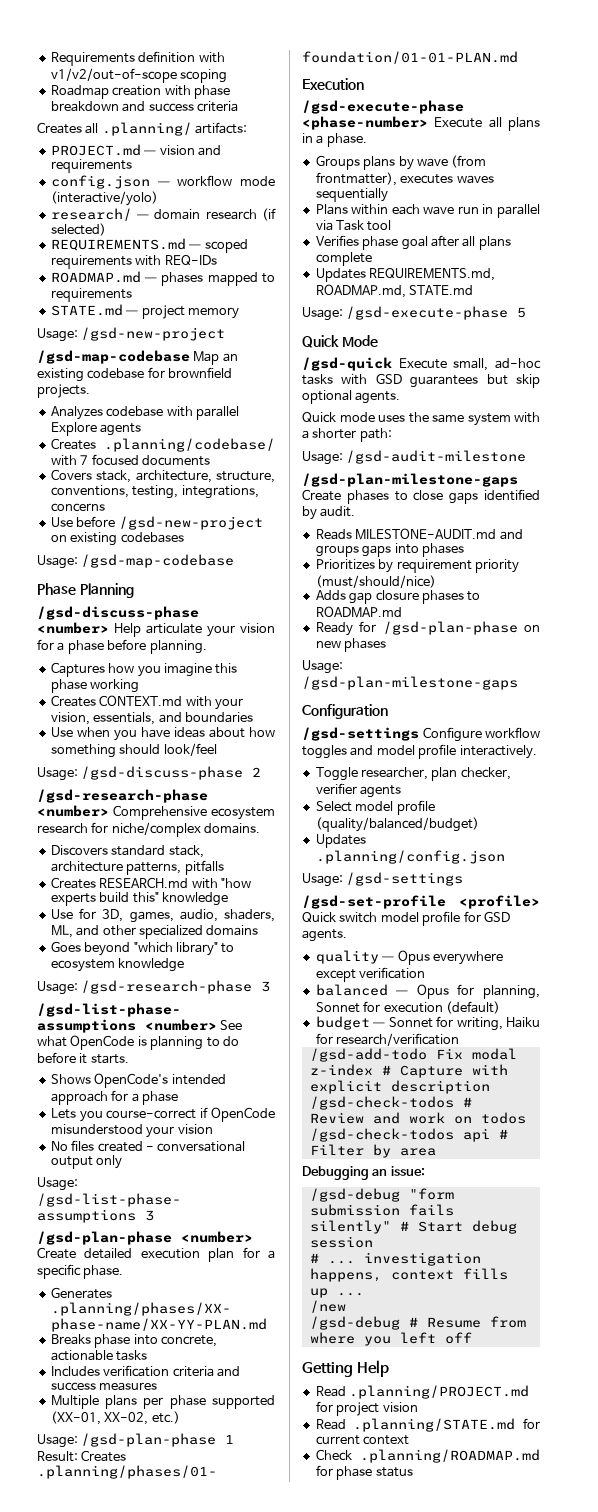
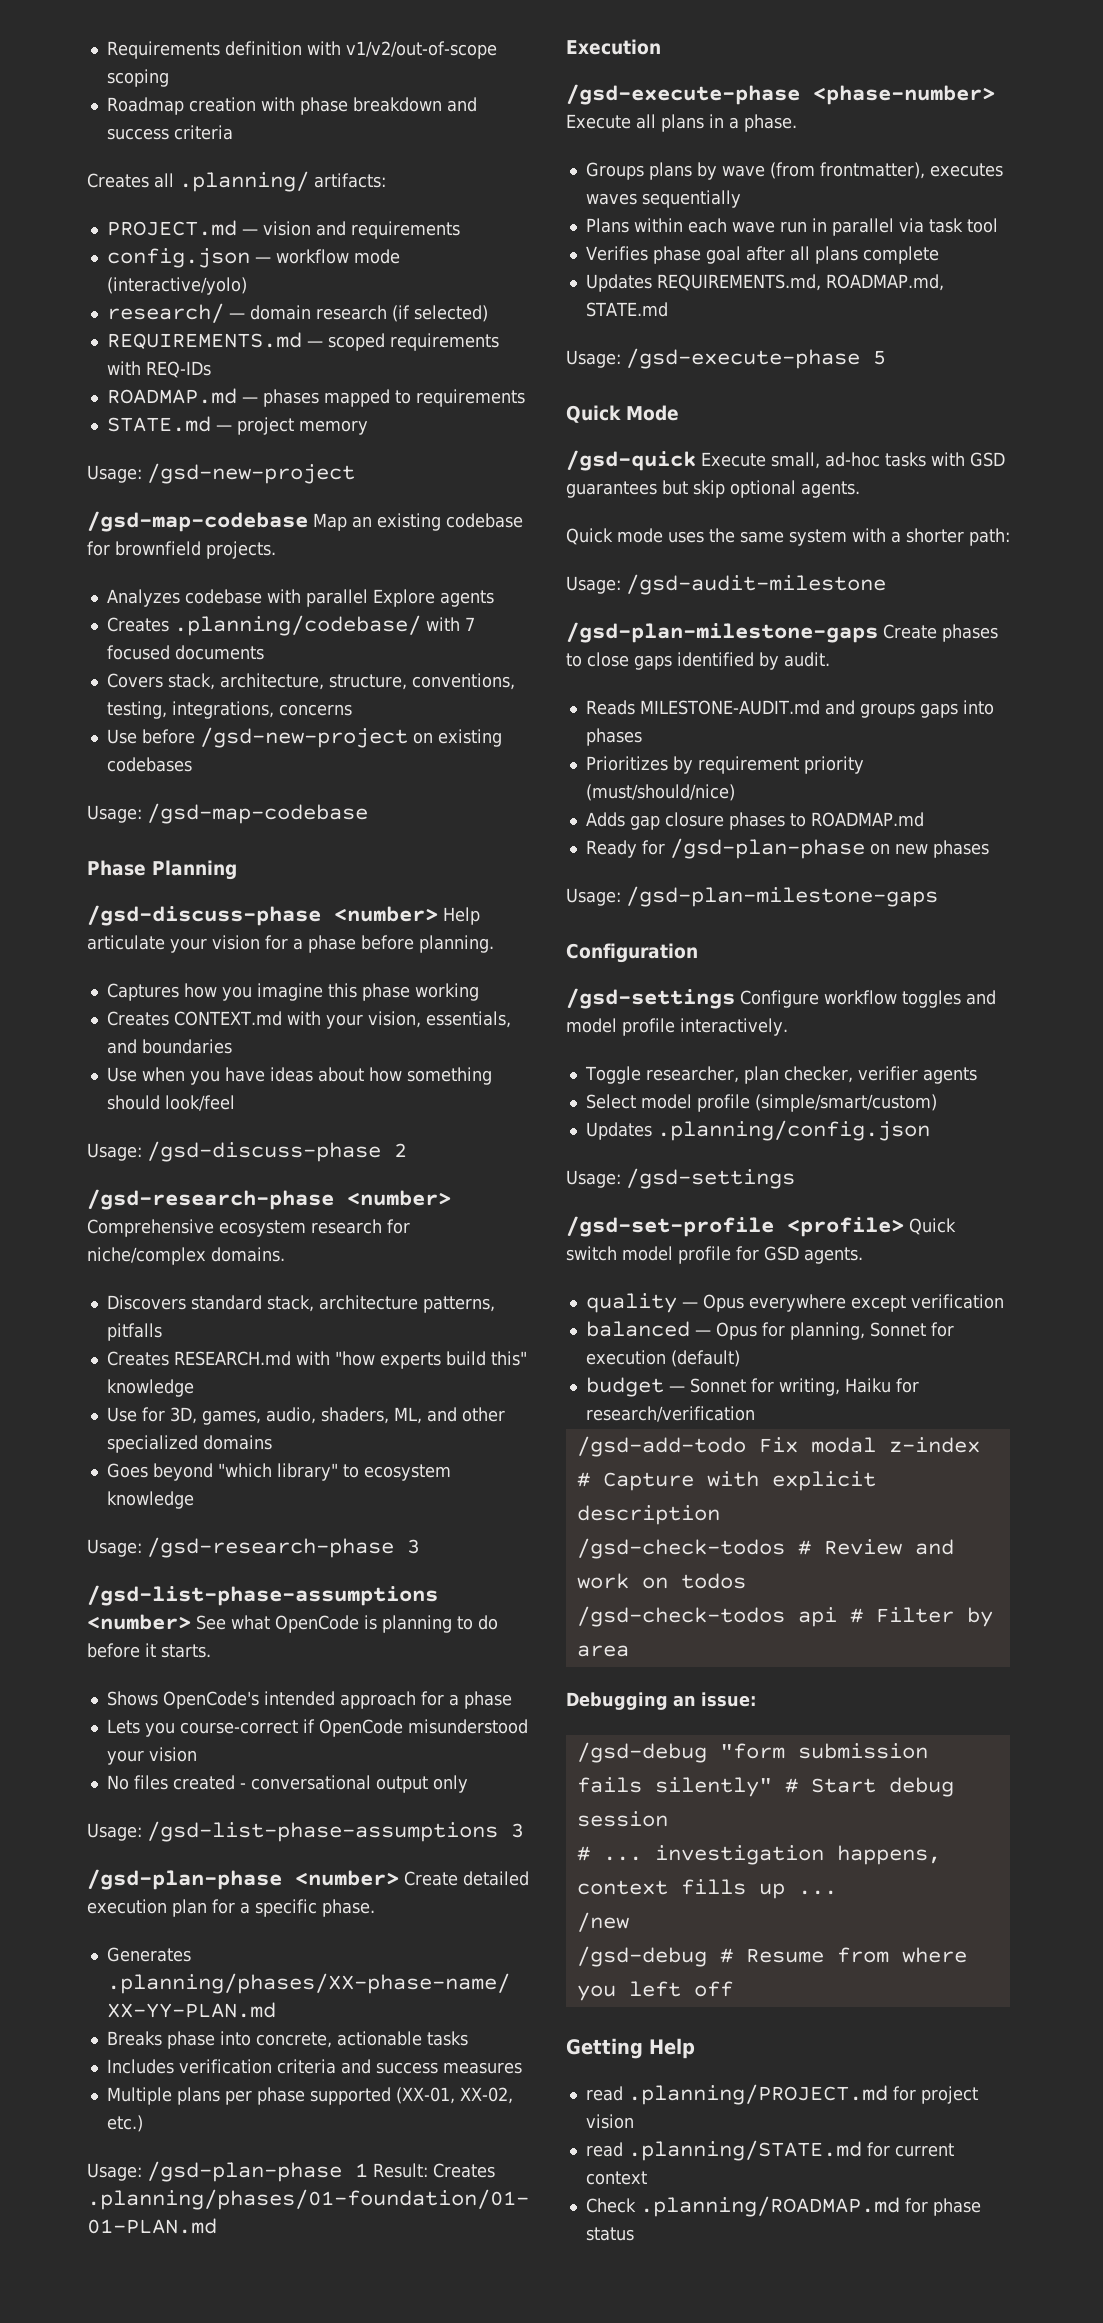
- Plans within each wave run in parallel via Task tool
+ Plans within each wave run in parallel via task tool
- Select model profile (quality/balanced/budget)
+ Select model profile (simple/smart/custom)
- Read .planning/PROJECT.md for project vision
+ read .planning/PROJECT.md for project vision
- Read .planning/STATE.md for current context
+ read .planning/STATE.md for current context

